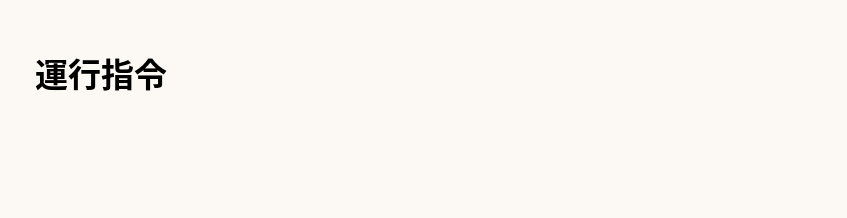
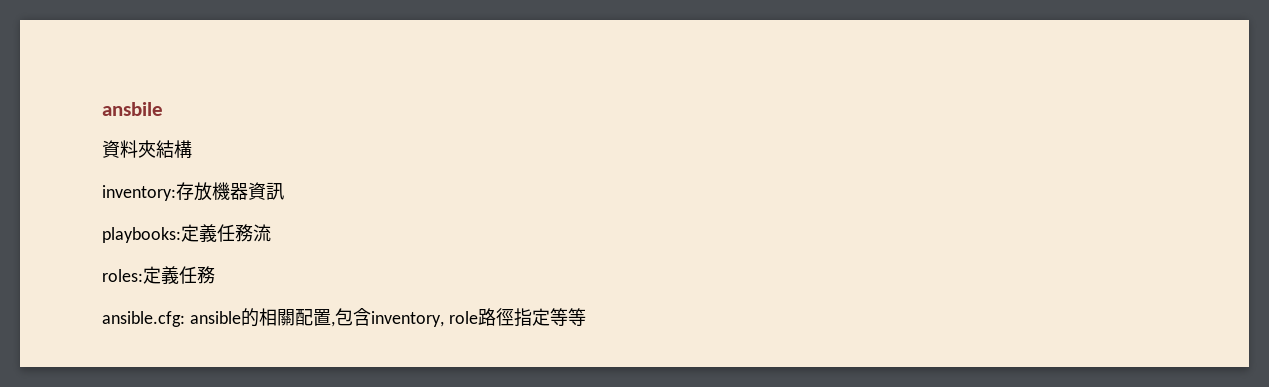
- 運行指令
+ ansbile
+ 資料夾結構
+ inventory:存放機器資訊
+ playbooks:定義任務流
+ roles:定義任務
+ ansible.cfg: ansible的相關配置,包含inventory, role路徑指定等等

